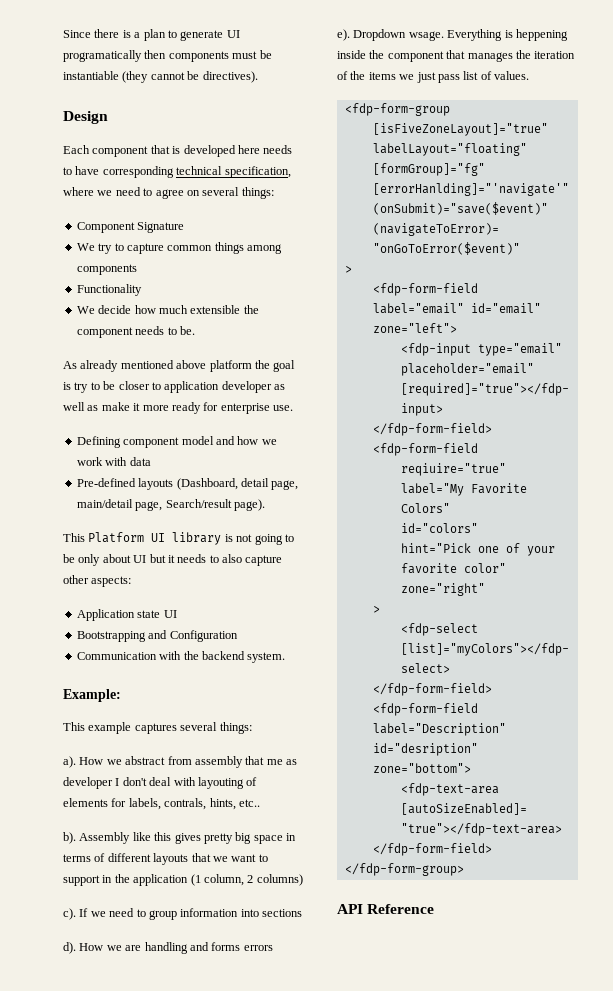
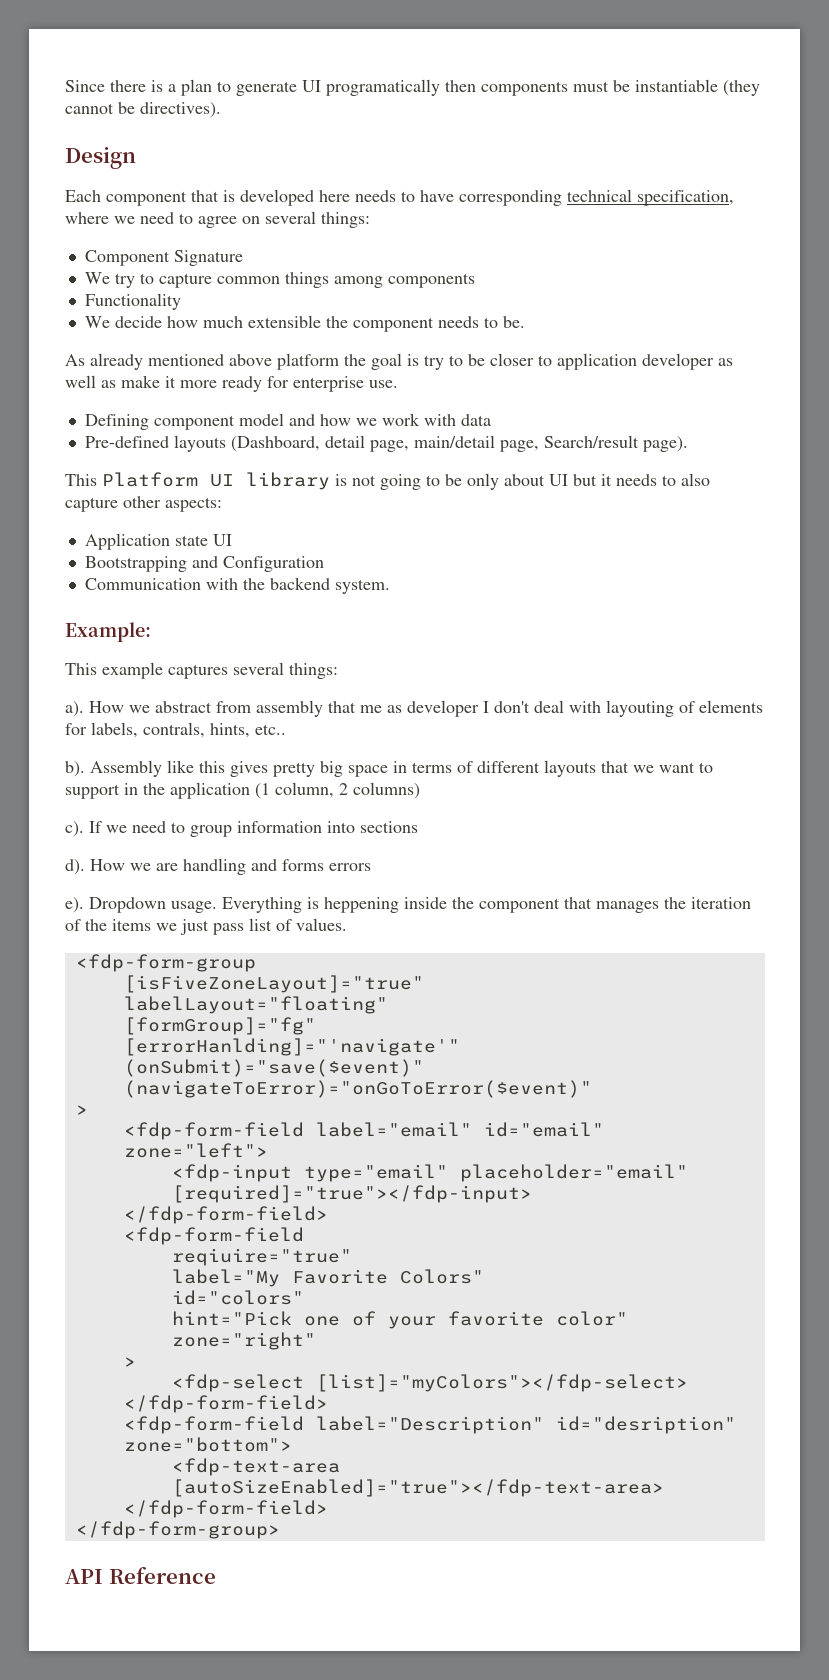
- Dropdown wsage.
+ Dropdown usage.

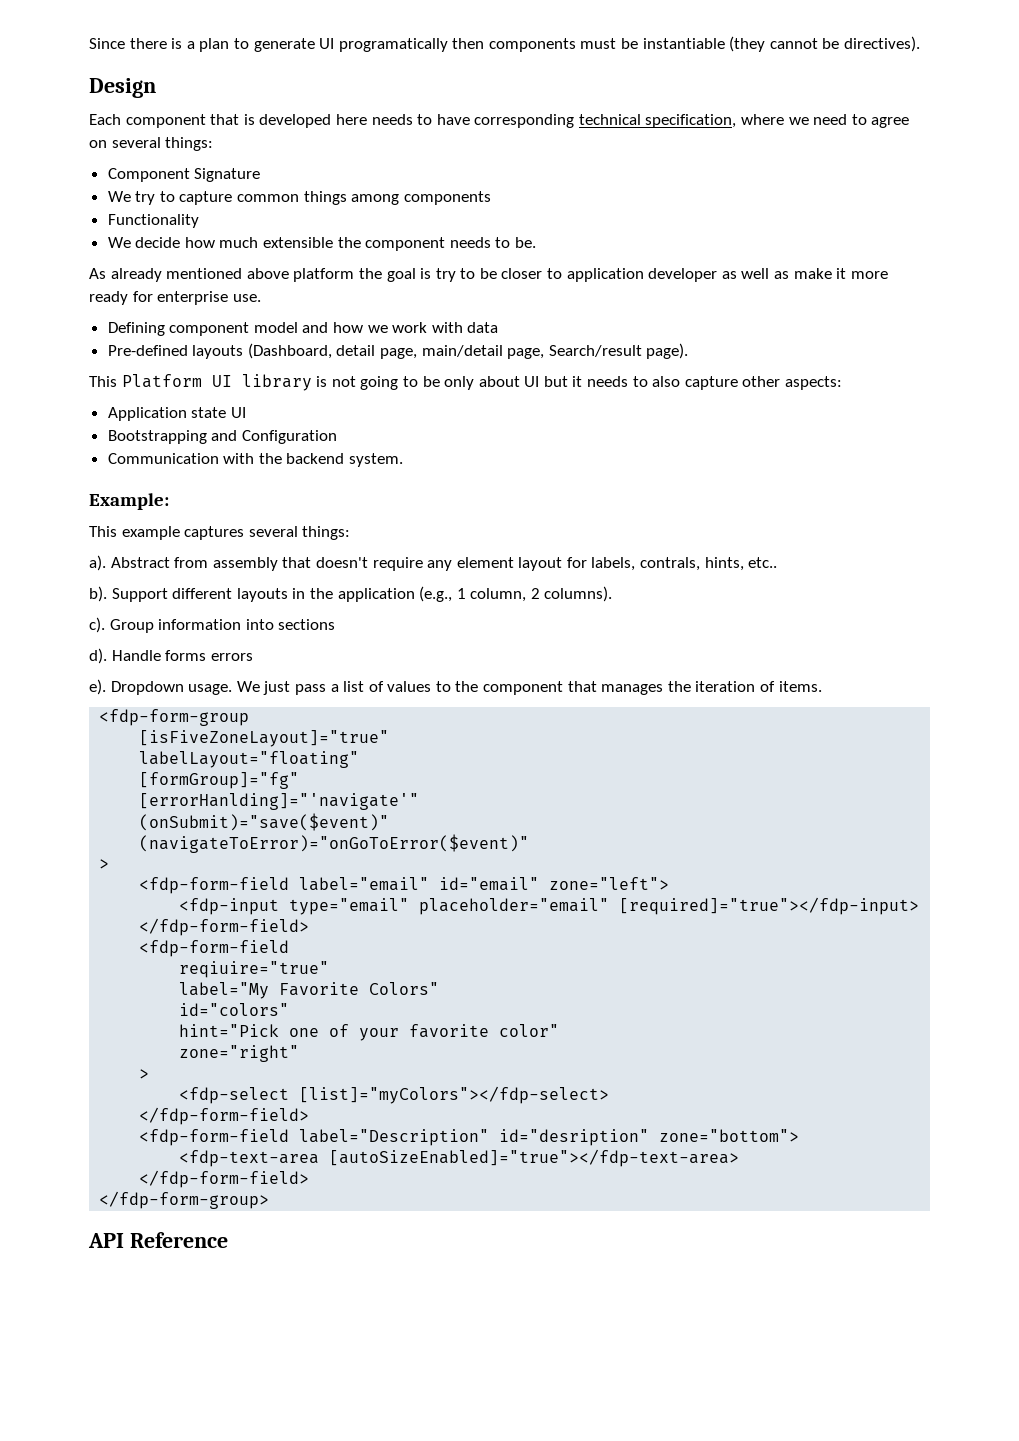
- How we abstract from assembly that me as developer I don't deal with layouting of elements for labels, contrals, hints, etc..
+ Abstract from assembly that doesn't require any element layout for labels, contrals, hints, etc..
- Assembly like this gives pretty big space in terms of different layouts that we want to support in the application (1 column, 2 columns)
+ Support different layouts in the application (e.g., 1 column, 2 columns).
- If we need to group information into sections
+ Group information into sections
- How we are handling and forms errors
+ Handle forms errors
- Everything is heppening inside the component that manages the iteration of the items we just pass list of values.
+ We just pass a list of values to the component that manages the iteration of items.

